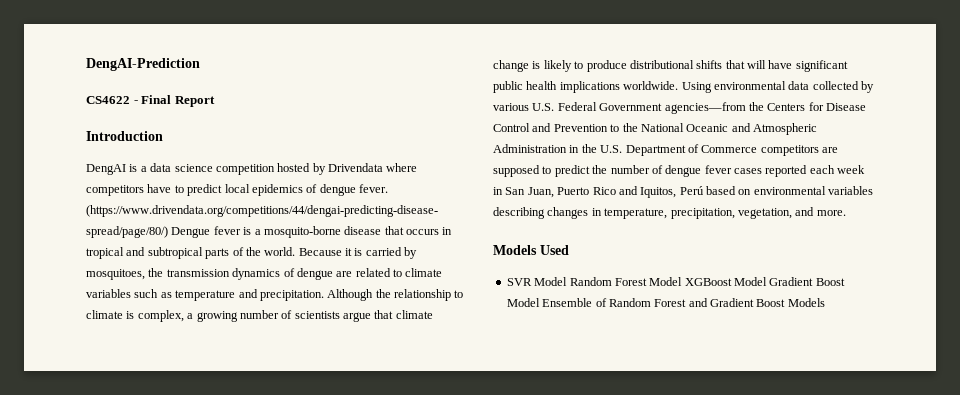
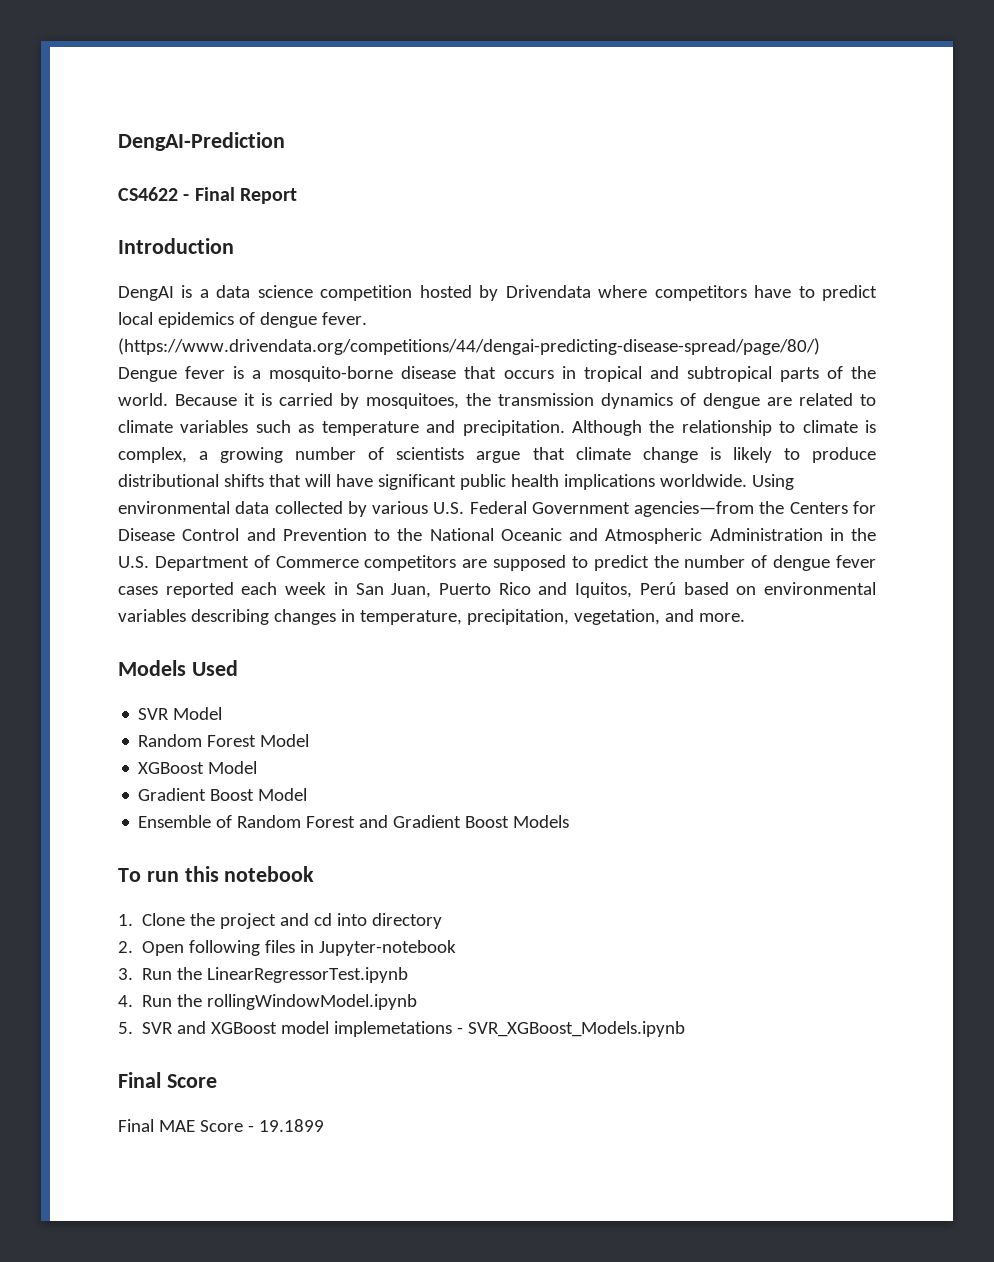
- SVR Model Random Forest Model XGBoost Model Gradient Boost Model Ensemble of Random Forest and Gradient Boost Models
+ SVR Model
+ Random Forest Model
+ XGBoost Model
+ Gradient Boost Model
+ Ensemble of Random Forest and Gradient Boost Models
+ To run this notebook
+ 1. Clone the project and cd into directory
+ 2. Open following files in Jupyter-notebook
+ 3. Run the LinearRegressorTest.ipynb
+ 4. Run the rollingWindowModel.ipynb
+ 5. SVR and XGBoost model implemetations - SVR_XGBoost_Models.ipynb
+ Final Score
+ Final MAE Score - 19.1899

